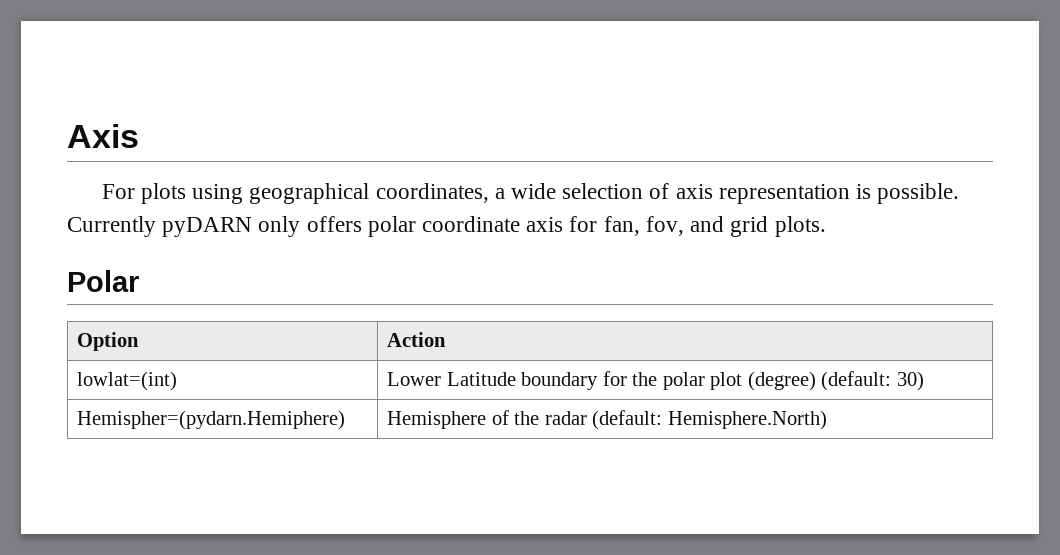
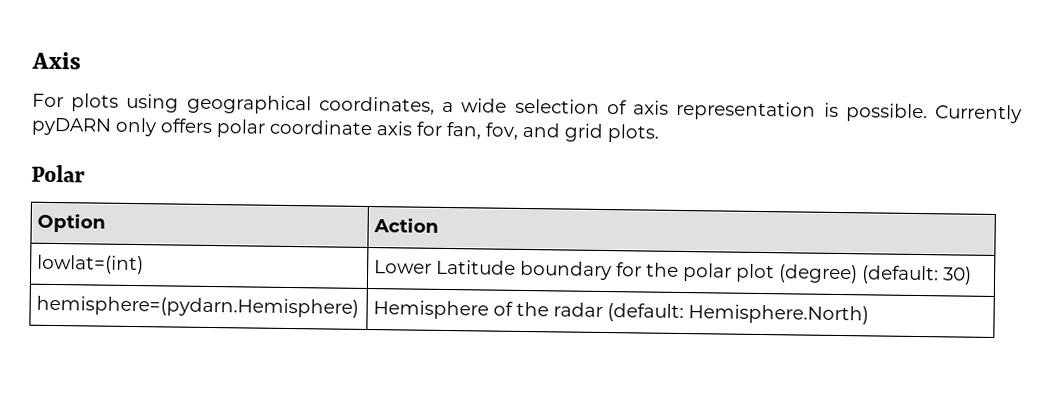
- Hemispher=(pydarn.Hemiphere) | Hemisphere of the radar (default: Hemisphere.North)
+ hemisphere=(pydarn.Hemisphere) | Hemisphere of the radar (default: Hemisphere.North)

